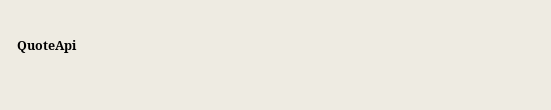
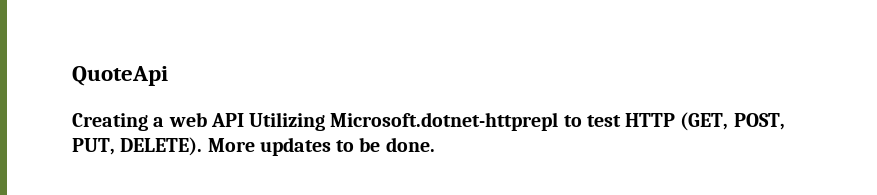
+ Creating a web API Utilizing Microsoft.dotnet-httprepl to test HTTP (GET, POST, PUT, DELETE). More updates to be done.

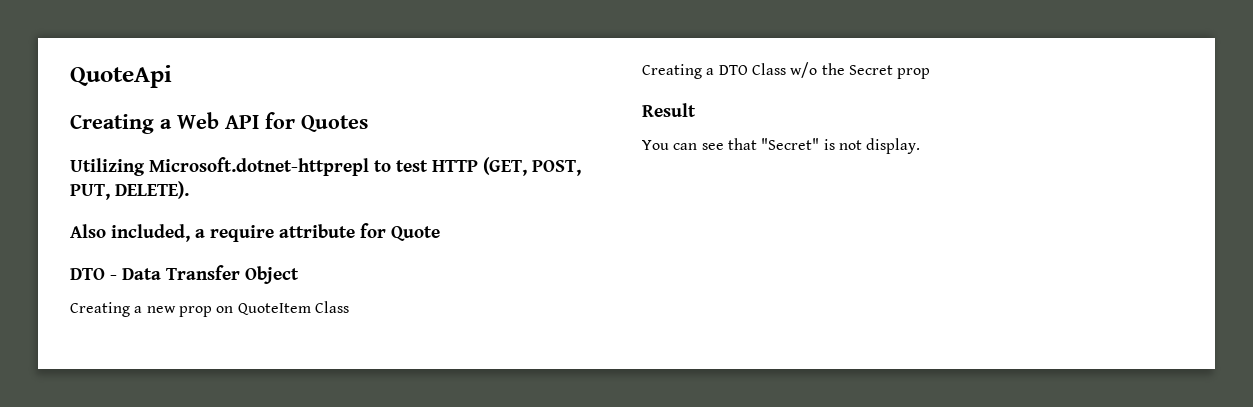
- Creating a web API Utilizing Microsoft.dotnet-httprepl to test HTTP (GET, POST, PUT, DELETE). More updates to be done.
+ Creating a Web API for Quotes
+ Utilizing Microsoft.dotnet-httprepl to test HTTP (GET, POST, PUT, DELETE).
+ Also included, a require attribute for Quote
+ DTO - Data Transfer Object
+ Creating a new prop on QuoteItem Class
+ Creating a DTO Class w/o the Secret prop
+ Result
+ You can see that "Secret" is not display.

